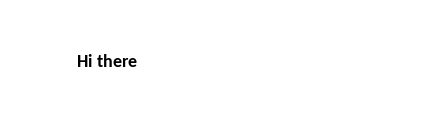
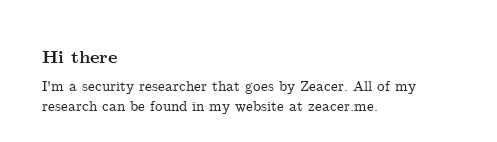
+ I'm a security researcher that goes by Zeacer. All of my research can be found in my website at zeacer.me.

